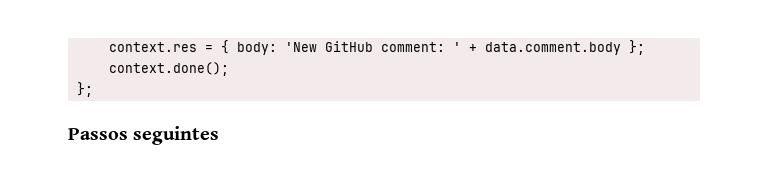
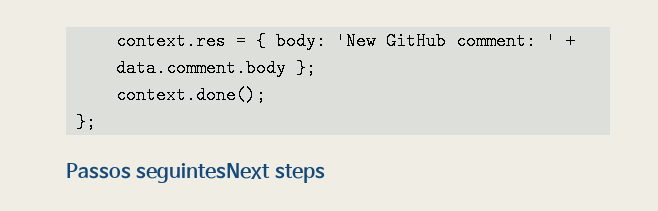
- Passos seguintes
+ Passos seguintesNext steps

